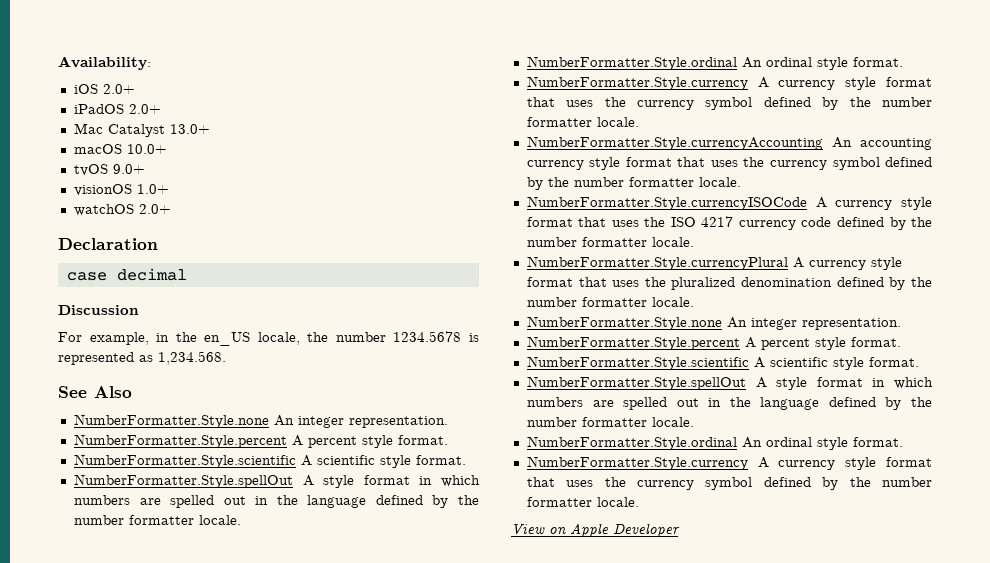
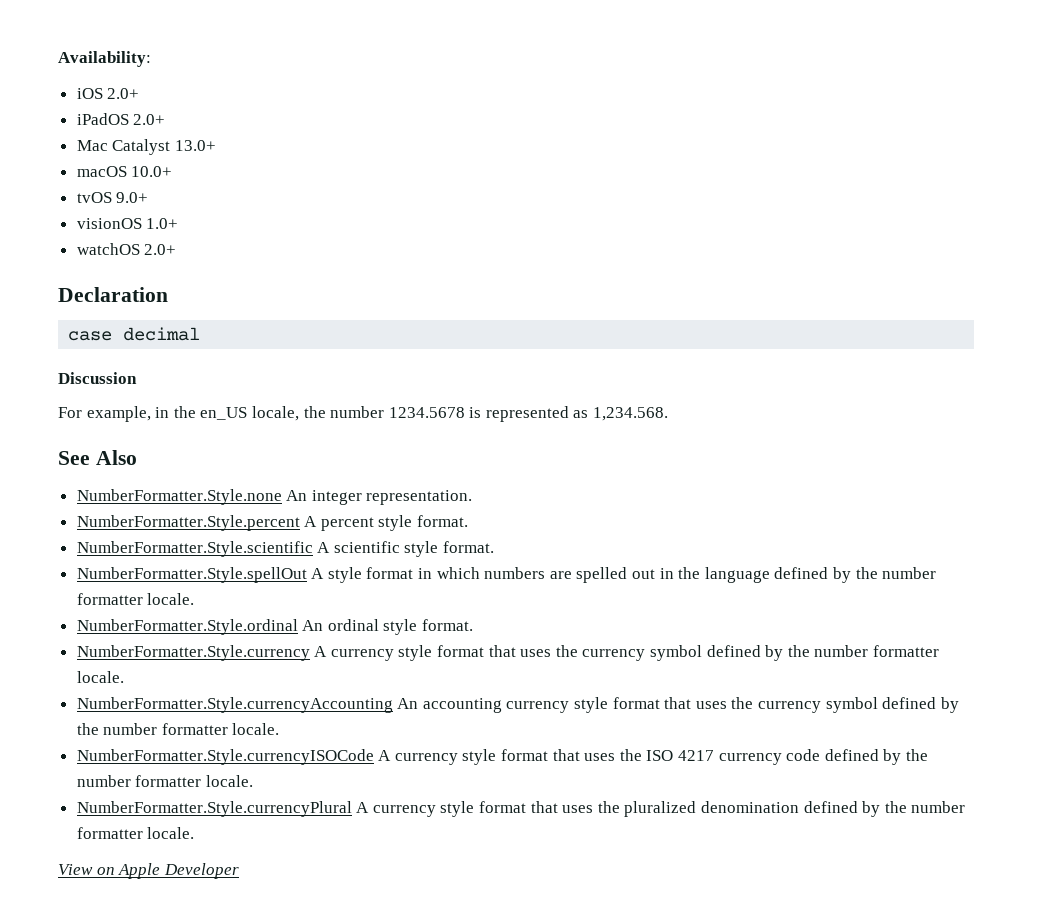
  NumberFormatter.Style.currencyPlural A currency style format that uses the pluralized denomination defined by the number formatter locale.
- NumberFormatter.Style.none An integer representation.
- NumberFormatter.Style.percent A percent style format.
- NumberFormatter.Style.scientific A scientific style format.
- NumberFormatter.Style.spellOut A style format in which numbers are spelled out in the language defined by the number formatter locale.
- NumberFormatter.Style.ordinal An ordinal style format.
- NumberFormatter.Style.currency A currency style format that uses the currency symbol defined by the number formatter locale.

